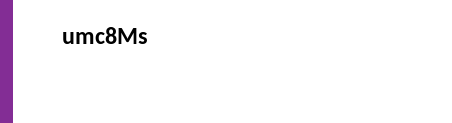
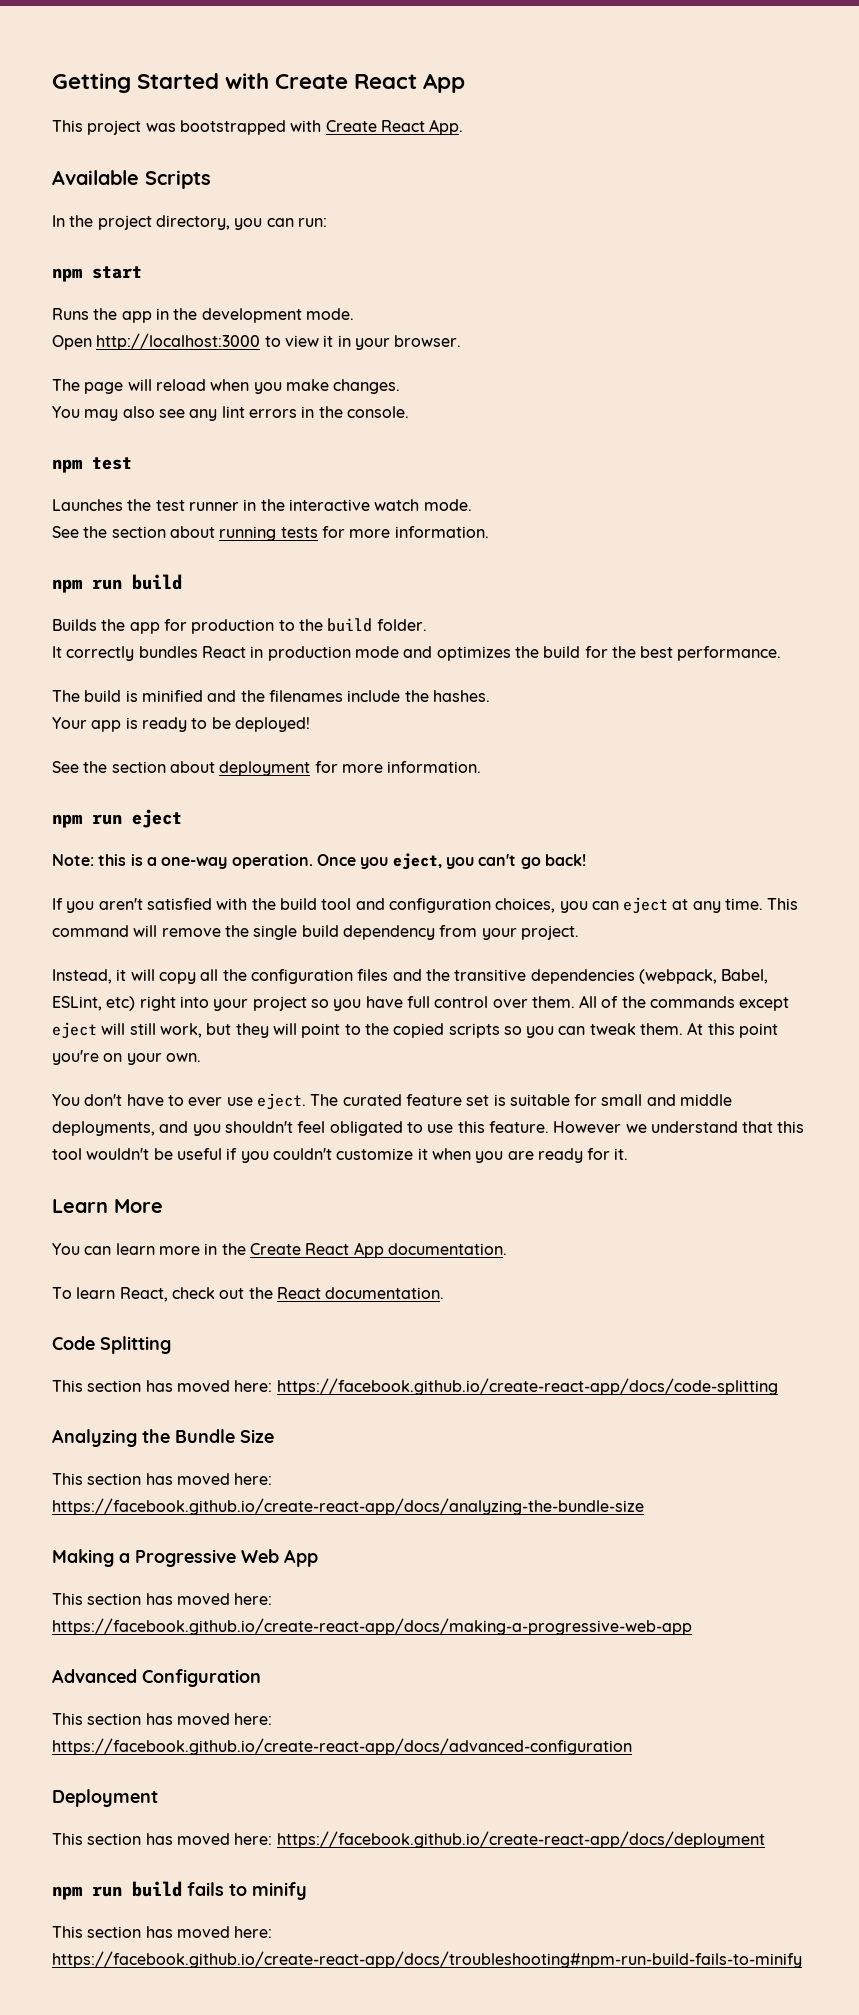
- umc8Ms
+ Getting Started with Create React App
+ This project was bootstrapped with Create React App.
+ Available Scripts
+ In the project directory, you can run:
+ npm start
+ Runs the app in the development mode.
+ Open http://localhost:3000 to view it in your browser.
+ The page will reload when you make changes.
+ You may also see any lint errors in the console.
+ npm test
+ Launches the test runner in the interactive watch mode.
+ See the section about running tests for more information.
+ npm run build
+ Builds the app for production to the build folder.
+ It correctly bundles React in production mode and optimizes the build for the best performance.
+ The build is minified and the filenames include the hashes.
+ Your app is ready to be deployed!
+ See the section about deployment for more information.
+ npm run eject
+ Note: this is a one-way operation. Once you eject, you can't go back!
+ If you aren't satisfied with the build tool and configuration choices, you can eject at any time. This command will remove the single build dependency from your project.
+ Instead, it will copy all the configuration files and the transitive dependencies (webpack, Babel, ESLint, etc) right into your project so you have full control over them. All of the commands except eject will still work, but they will point to the copied scripts so you can tweak them. At this point you're on your own.
+ You don't have to ever use eject. The curated feature set is suitable for small and middle deployments, and you shouldn't feel obligated to use this feature. However we understand that this tool wouldn't be useful if you couldn't customize it when you are ready for it.
+ Learn More
+ You can learn more in the Create React App documentation.
+ To learn React, check out the React documentation.
+ Code Splitting
+ This section has moved here: https://facebook.github.io/create-react-app/docs/code-splitting
+ Analyzing the Bundle Size
+ This section has moved here: https://facebook.github.io/create-react-app/docs/analyzing-the-bundle-size
+ Making a Progressive Web App
+ This section has moved here: https://facebook.github.io/create-react-app/docs/making-a-progressive-web-app
+ Advanced Configuration
+ This section has moved here: https://facebook.github.io/create-react-app/docs/advanced-configuration
+ Deployment
+ This section has moved here: https://facebook.github.io/create-react-app/docs/deployment
+ npm run build fails to minify
+ This section has moved here: https://facebook.github.io/create-react-app/docs/troubleshooting#npm-run-build-fails-to-minify

